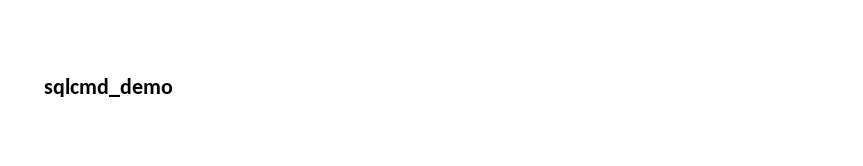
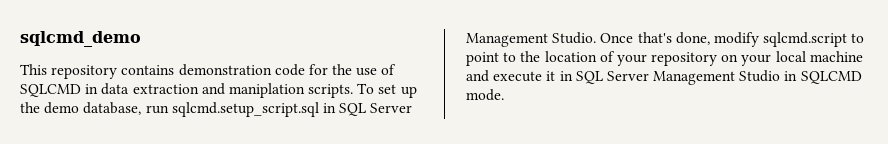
+ This repository contains demonstration code for the use of SQLCMD in data extraction and maniplation scripts. To set up the demo database, run sqlcmd.setup_script.sql in SQL Server Management Studio. Once that's done, modify sqlcmd.script to point to the location of your repository on your local machine and execute it in SQL Server Management Studio in SQLCMD mode.

